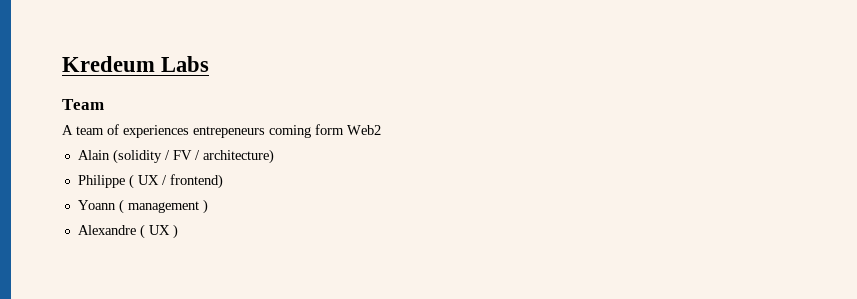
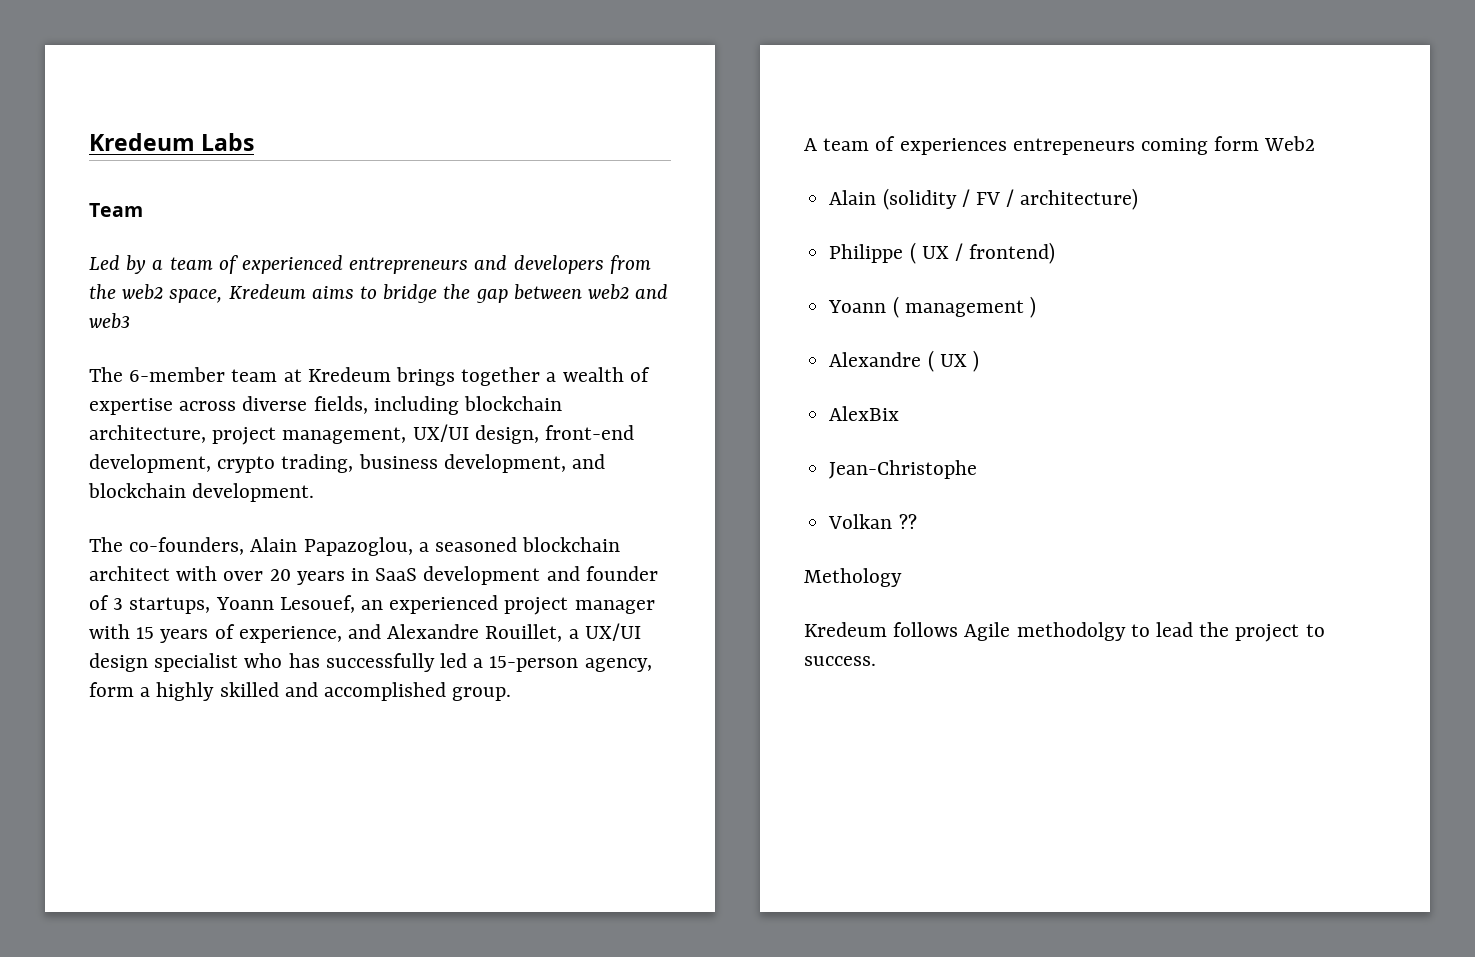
+ Led by a team of experienced entrepreneurs and developers from the web2 space, Kredeum aims to bridge the gap between web2 and web3
+ The 6-member team at Kredeum brings together a wealth of expertise across diverse fields, including blockchain architecture, project management, UX/UI design, front-end development, crypto trading, business development, and blockchain development.
+ The co-founders, Alain Papazoglou, a seasoned blockchain architect with over 20 years in SaaS development and founder of 3 startups, Yoann Lesouef, an experienced project manager with 15 years of experience, and Alexandre Rouillet, a UX/UI design specialist who has successfully led a 15-person agency, form a highly skilled and accomplished group.
+ AlexBix
+ Jean-Christophe
+ Volkan ??
+ Methology
+ Kredeum follows Agile methodolgy to lead the project to success.

